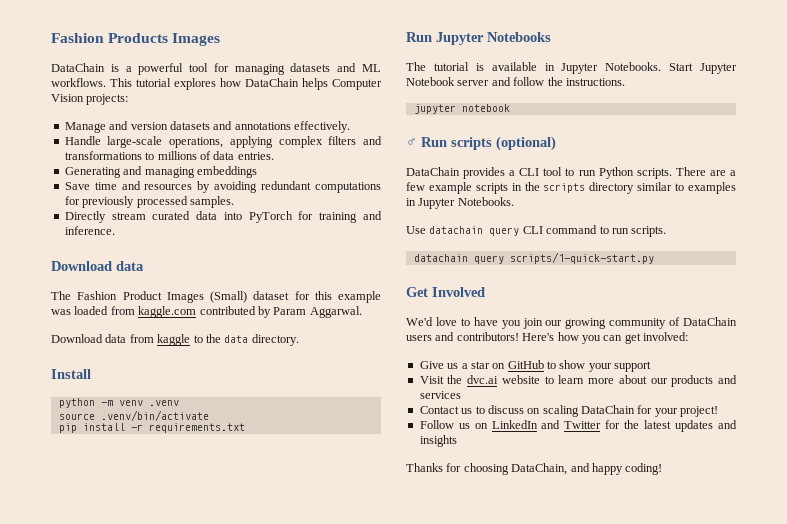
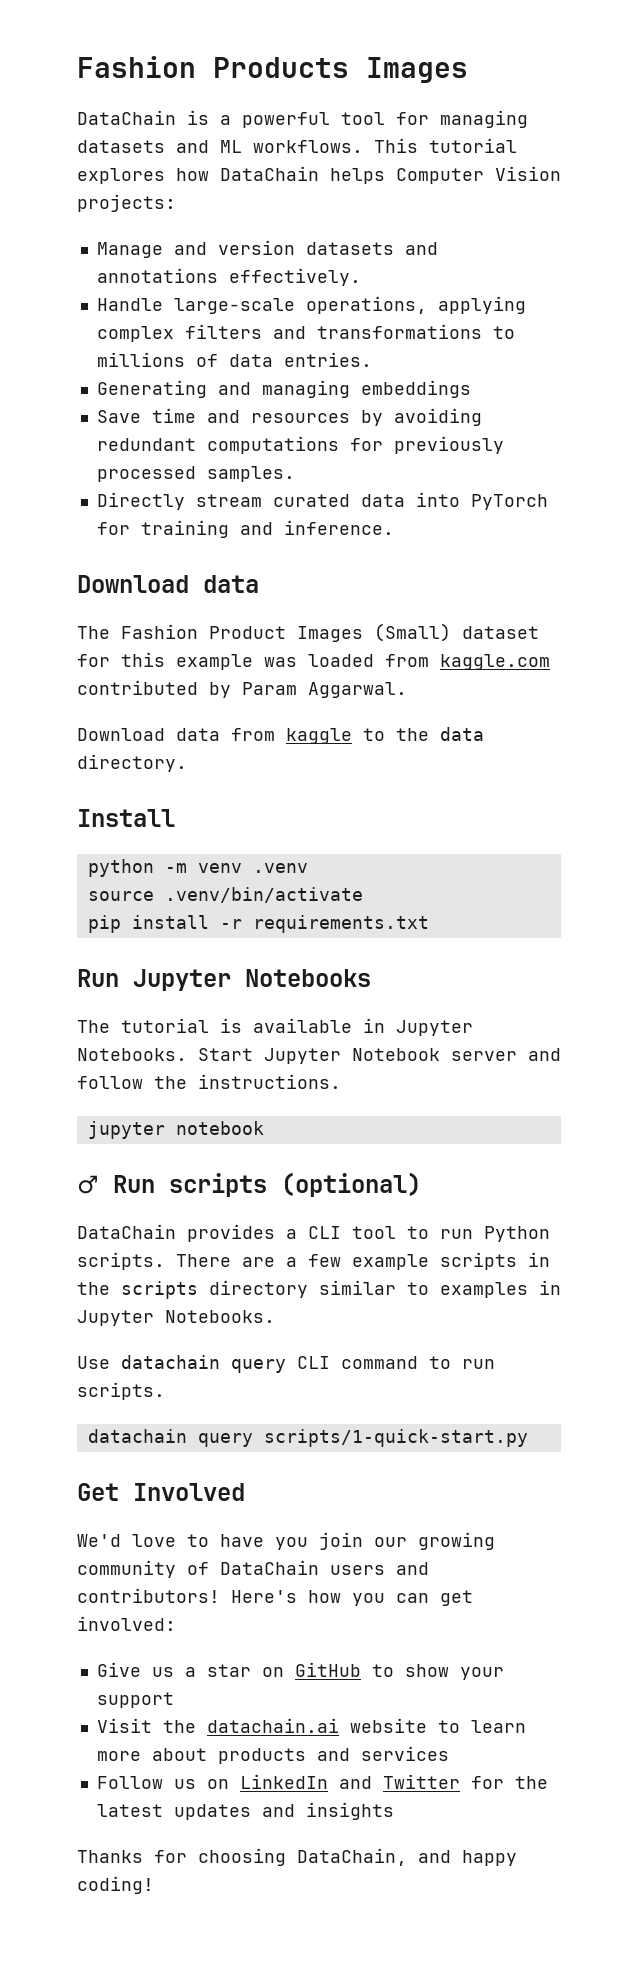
- Visit the dvc.ai website to learn more about our products and services
+ Visit the datachain.ai website to learn more about products and services
- Contact us to discuss on scaling DataChain for your project!

